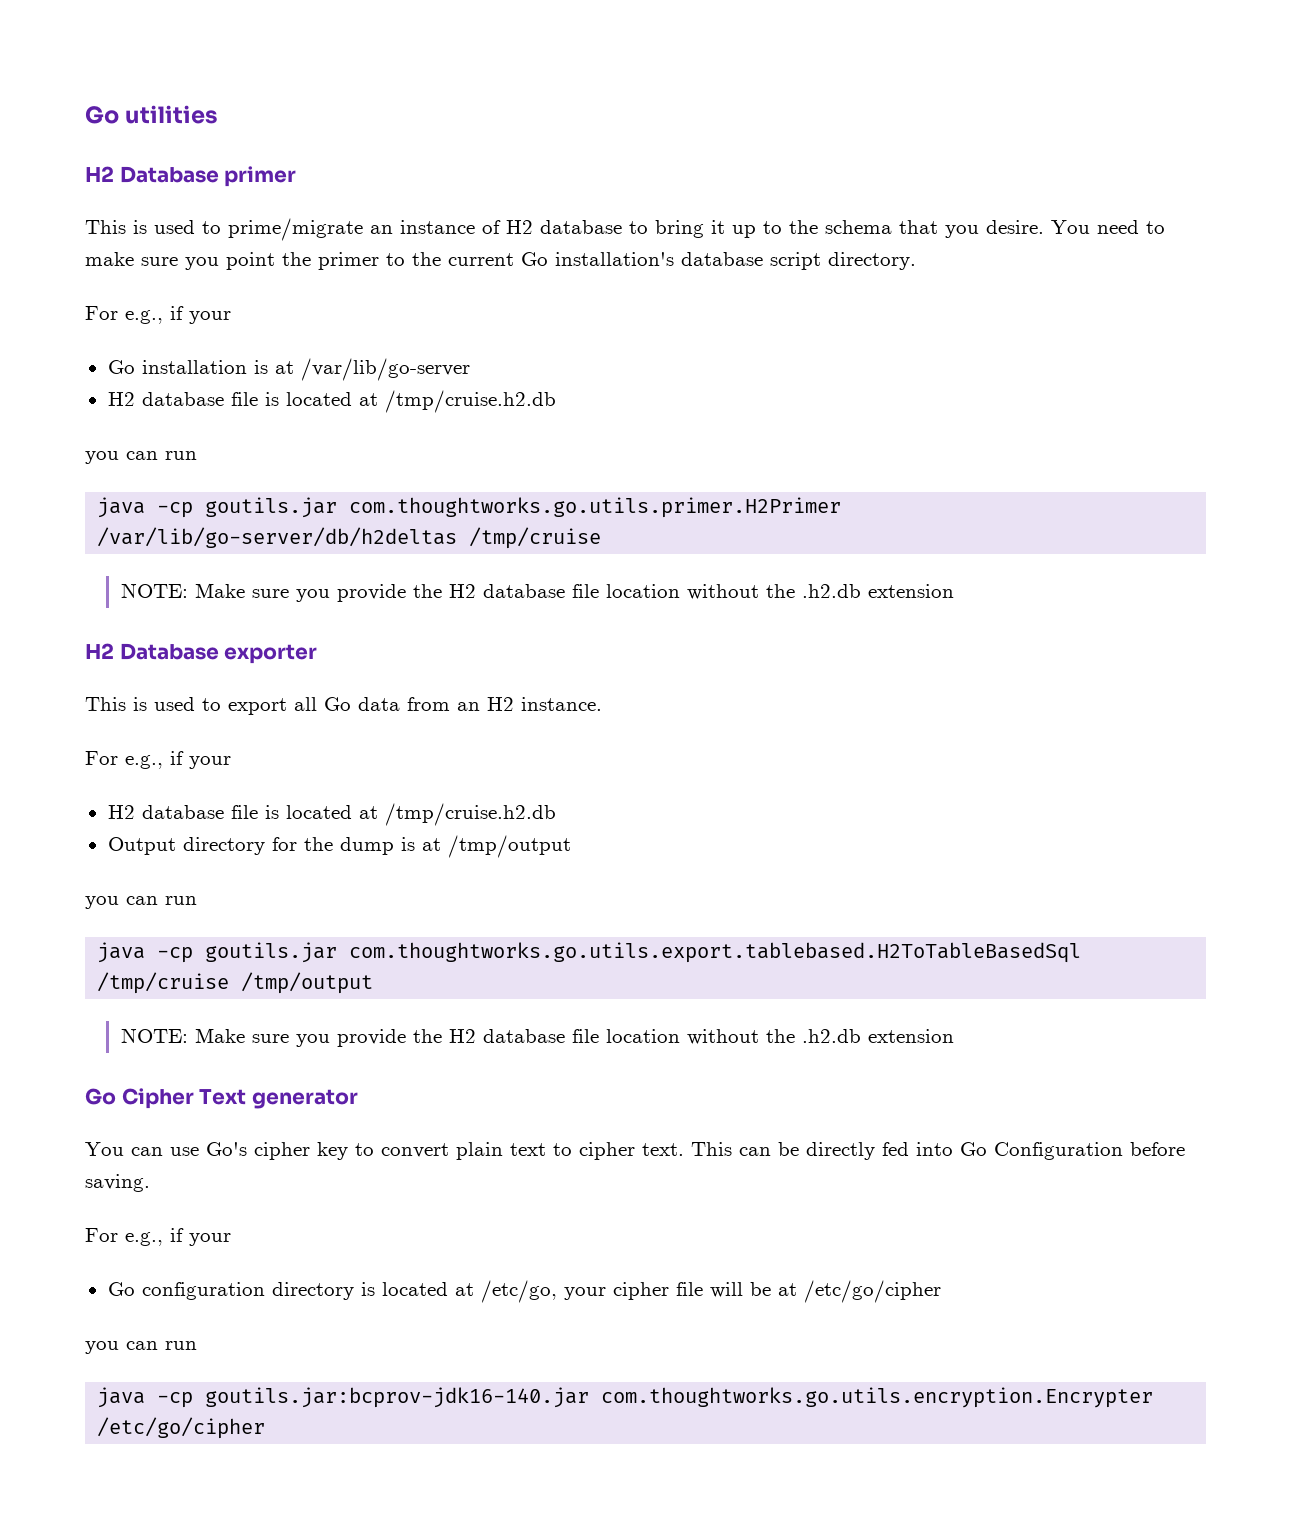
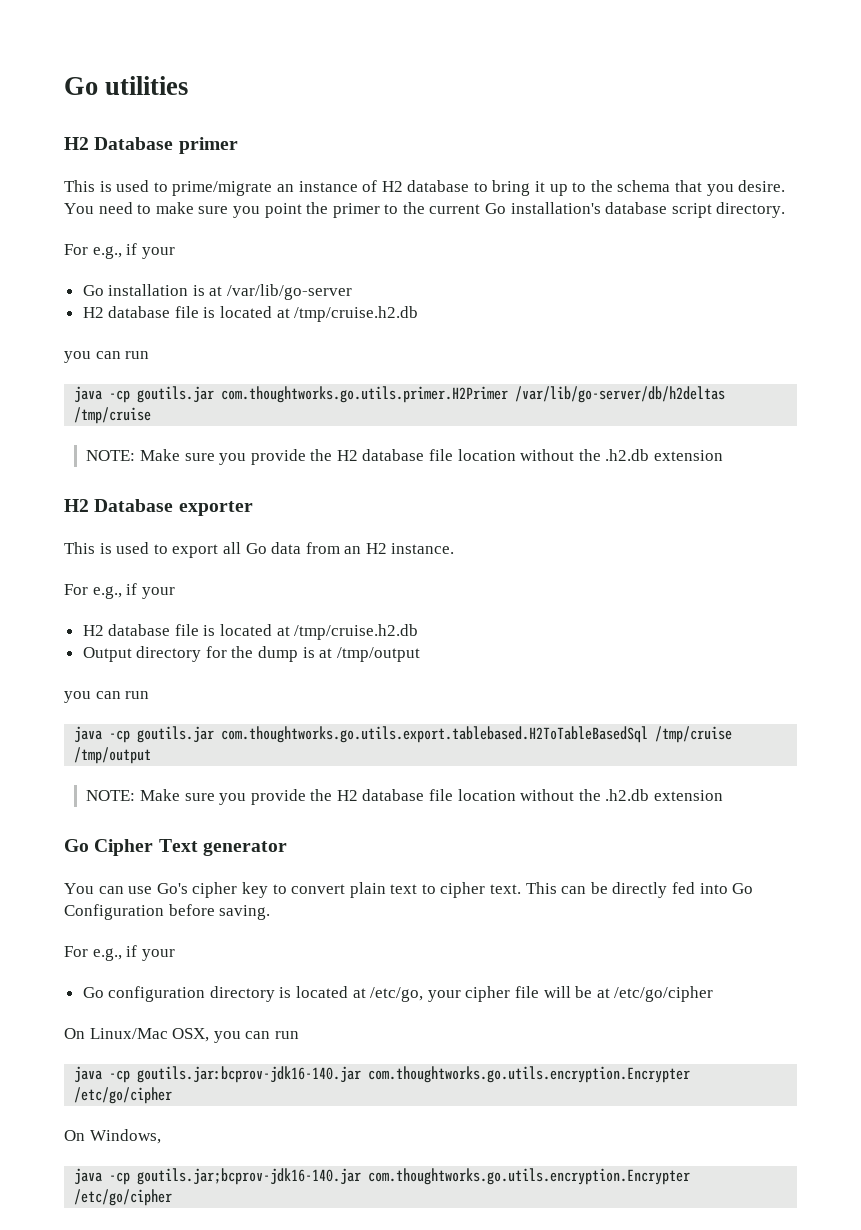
  Go configuration directory is located at /etc/go, your cipher file will be at /etc/go/cipher
- you can run
+ On Linux/Mac OSX, you can run
+ On Windows,
+ java -cp goutils.jar;bcprov-jdk16-140.jar com.thoughtworks.go.utils.encryption.Encrypter /etc/go/cipher

